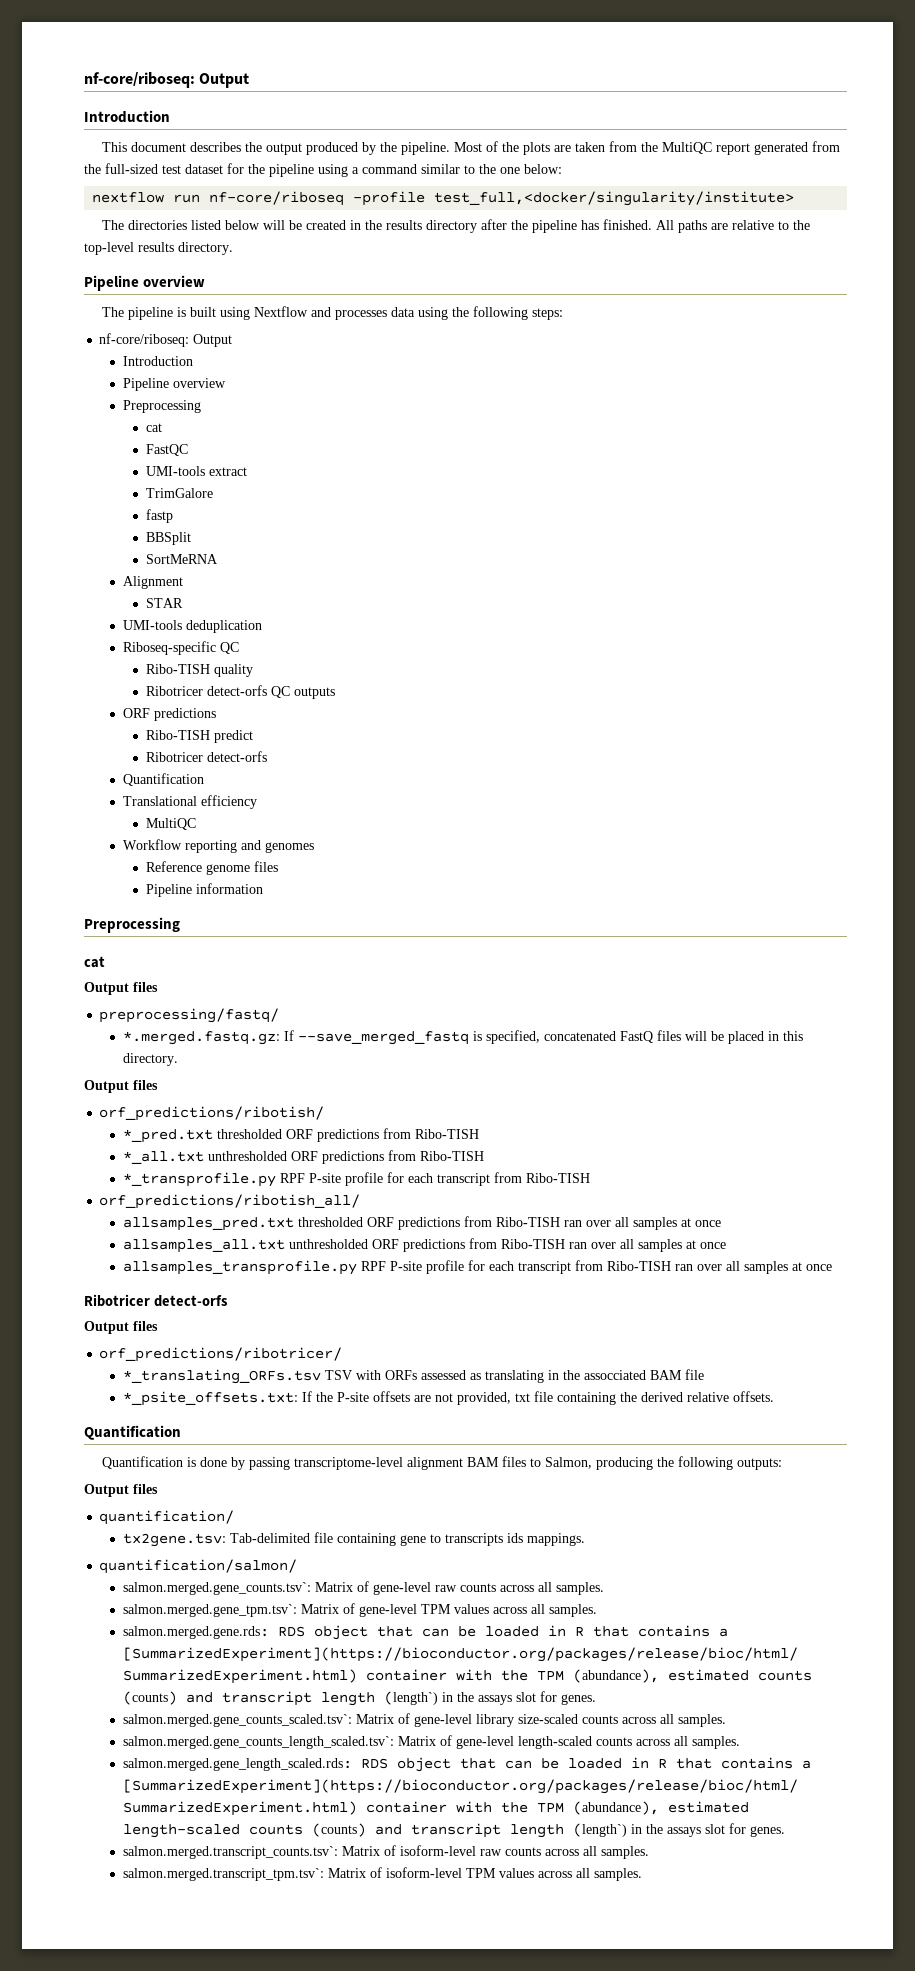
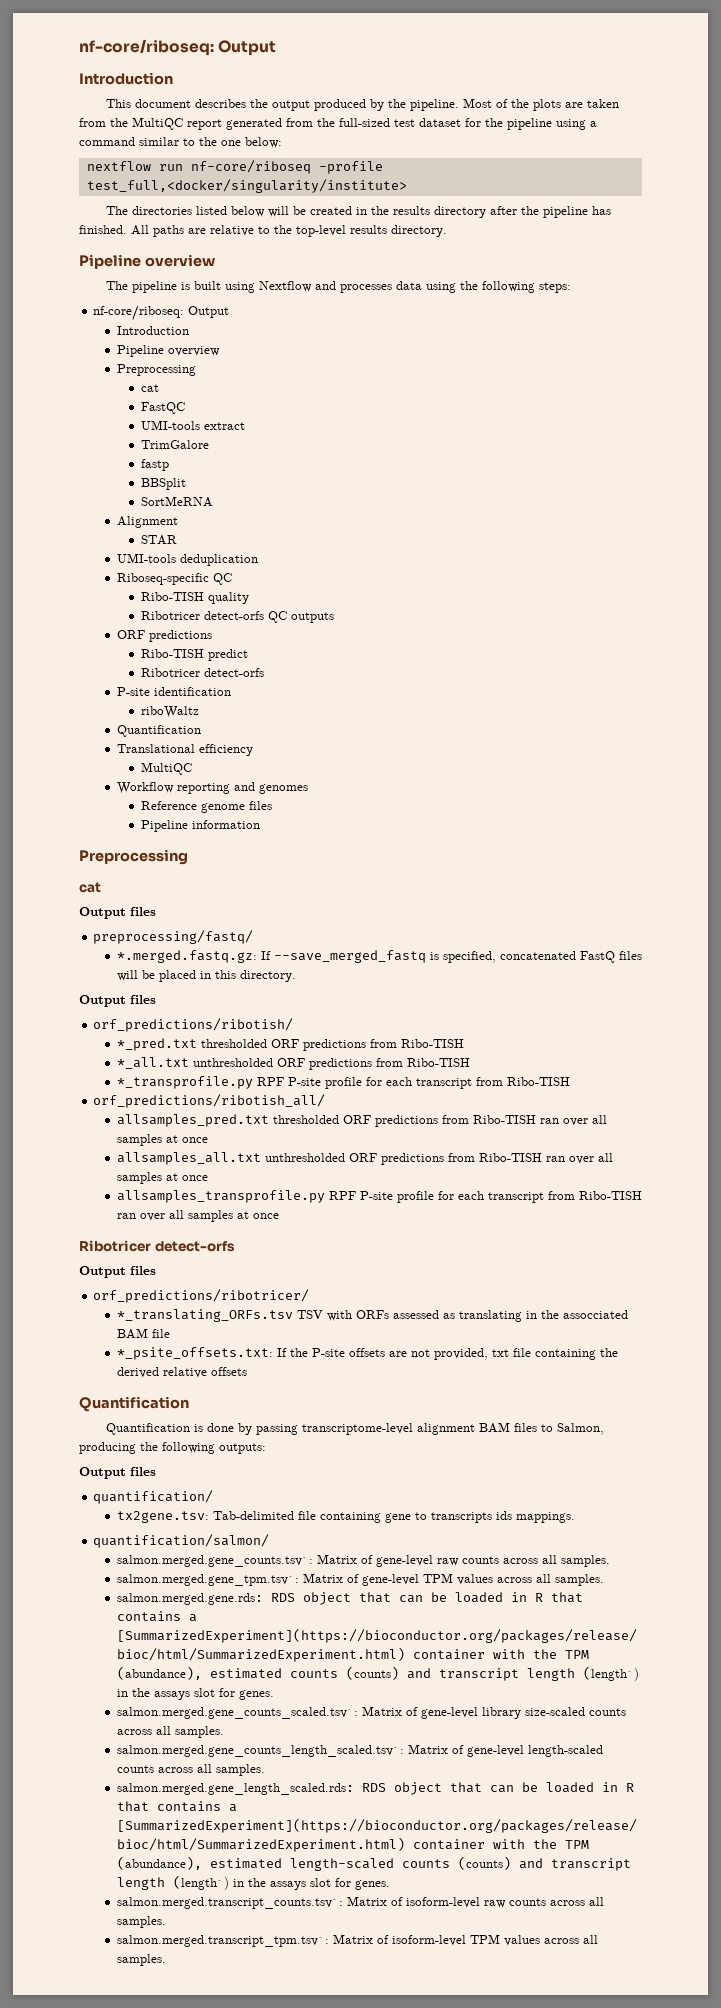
+ P-site identification
+ riboWaltz
- *_psite_offsets.txt: If the P-site offsets are not provided, txt file containing the derived relative offsets.
+ *_psite_offsets.txt: If the P-site offsets are not provided, txt file containing the derived relative offsets

